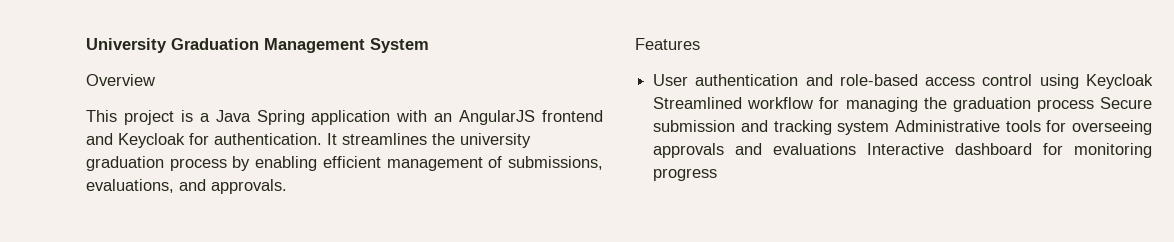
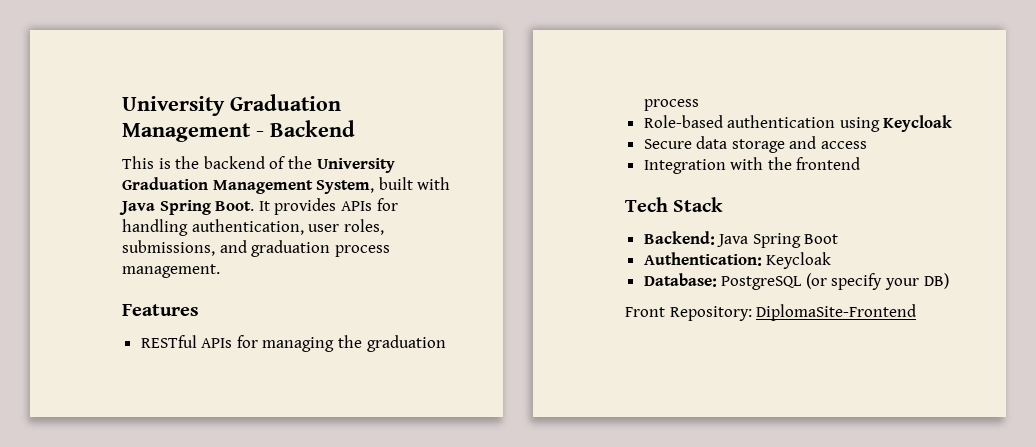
- University Graduation Management System
- Overview
+ University Graduation Management - Backend
- This project is a Java Spring application with an AngularJS frontend and Keycloak for authentication. It streamlines the university graduation process by enabling efficient management of submissions, evaluations, and approvals.
+ This is the backend of the University Graduation Management System, built with Java Spring Boot. It provides APIs for handling authentication, user roles, submissions, and graduation process management.
  Features
- User authentication and role-based access control using Keycloak Streamlined workflow for managing the graduation process Secure submission and tracking system Administrative tools for overseeing approvals and evaluations Interactive dashboard for monitoring progress
+ RESTful APIs for managing the graduation process
+ Role-based authentication using Keycloak
+ Secure data storage and access
+ Integration with the frontend
+ Tech Stack
+ Backend: Java Spring Boot
+ Authentication: Keycloak
+ Database: PostgreSQL (or specify your DB)
+ Front Repository: DiplomaSite-Frontend

